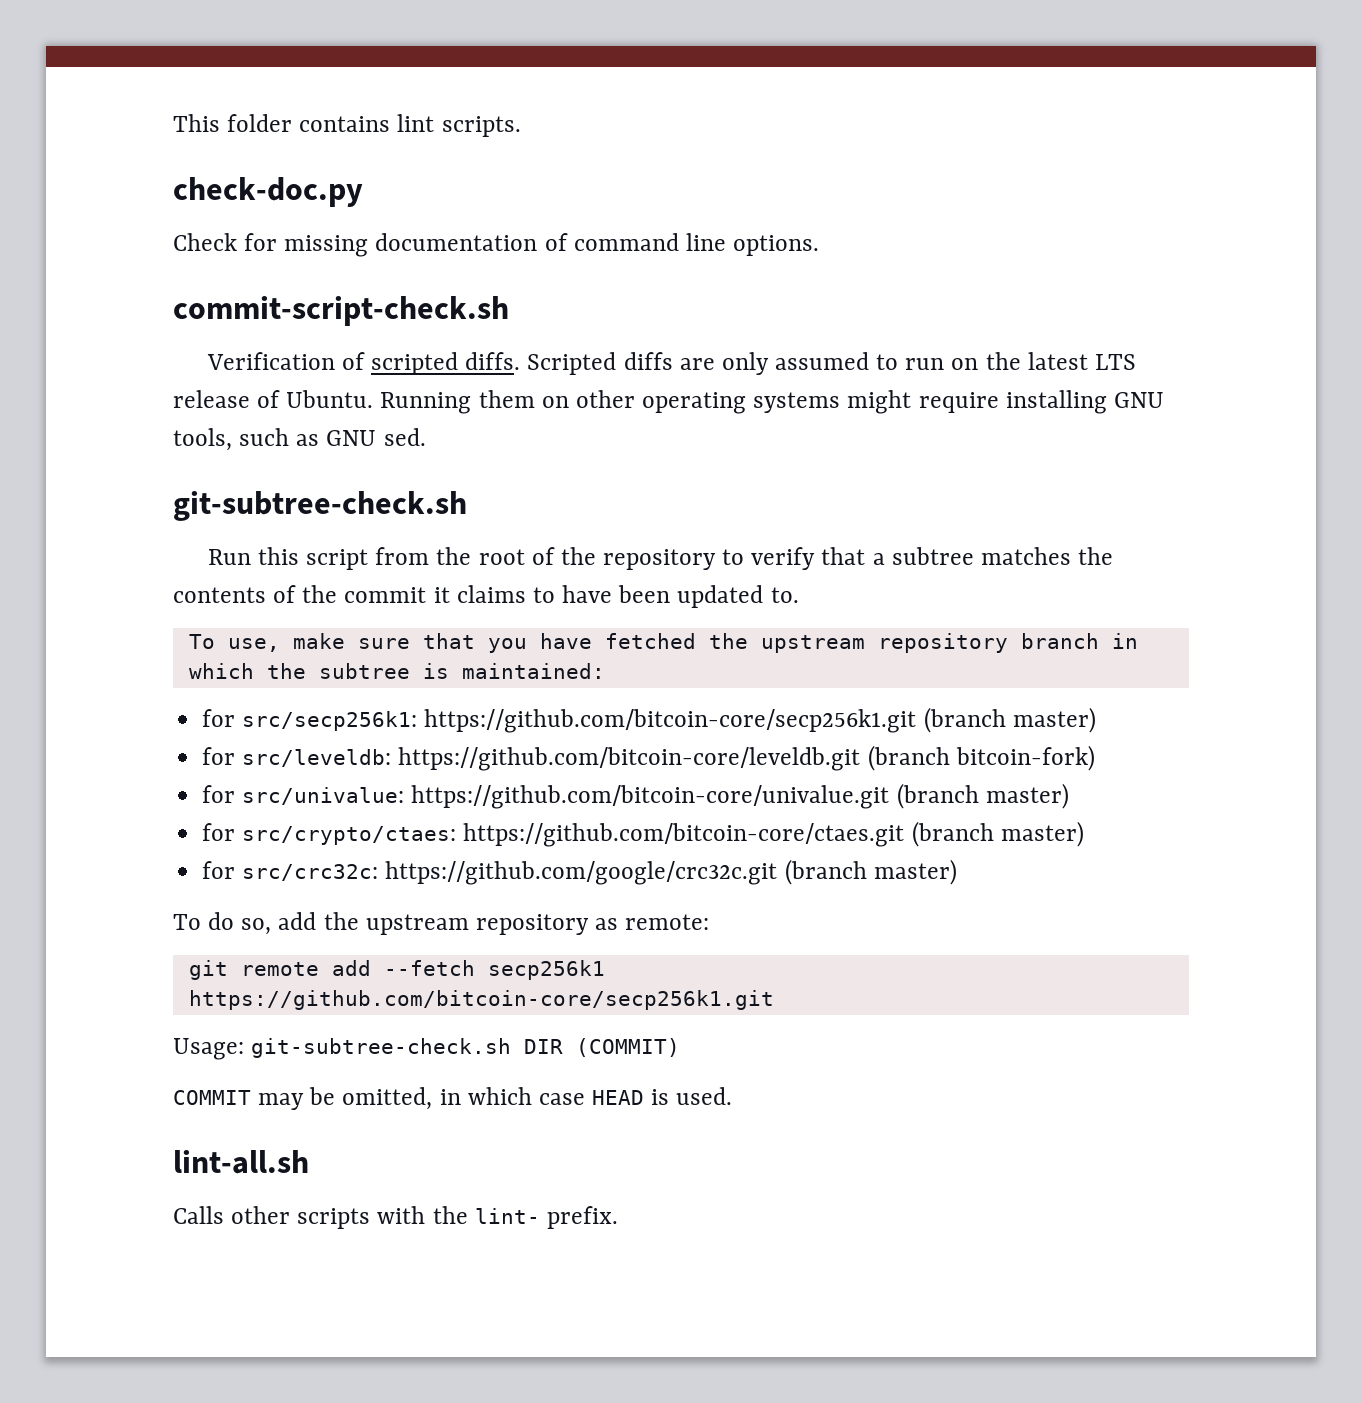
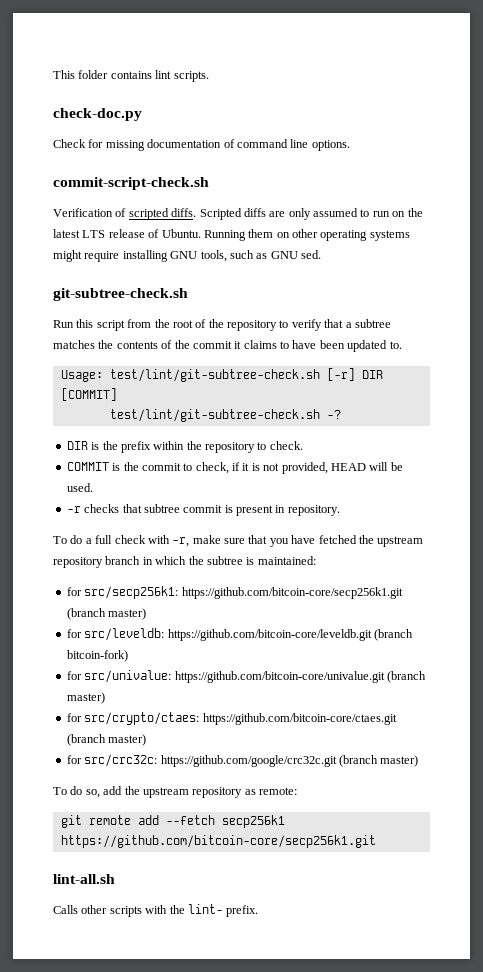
- To use, make sure that you have fetched the upstream repository branch in which the subtree is maintained:
+ Usage: test/lint/git-subtree-check.sh [-r] DIR [COMMIT]
+ test/lint/git-subtree-check.sh -?
+ DIR is the prefix within the repository to check.
+ COMMIT is the commit to check, if it is not provided, HEAD will be used.
+ -r checks that subtree commit is present in repository.
+ To do a full check with -r, make sure that you have fetched the upstream repository branch in which the subtree is maintained:
- Usage: git-subtree-check.sh DIR (COMMIT)
- COMMIT may be omitted, in which case HEAD is used.

